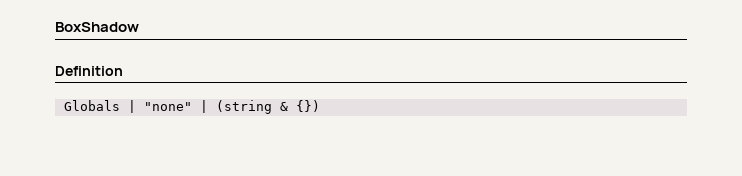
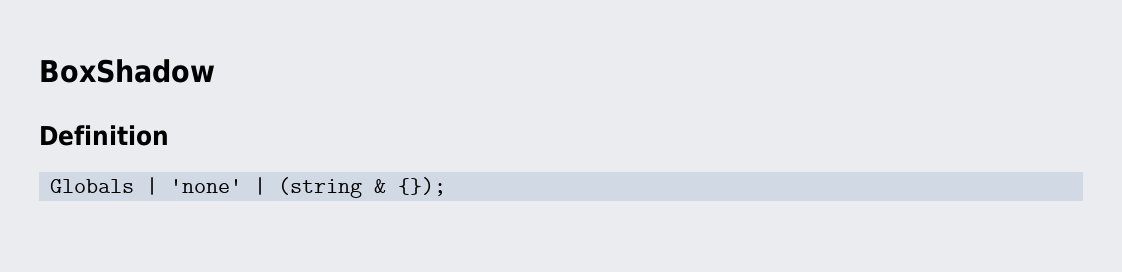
- Globals | "none" | (string & {})
+ Globals | 'none' | (string & {});

